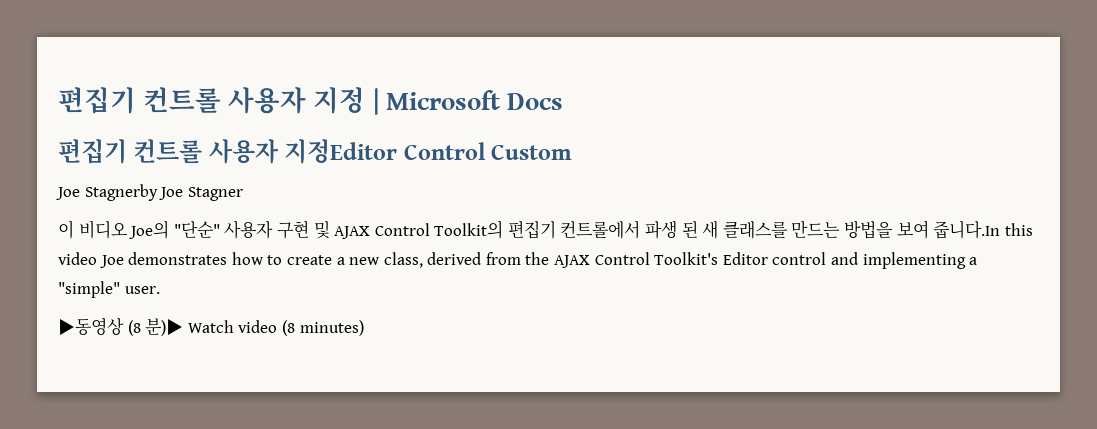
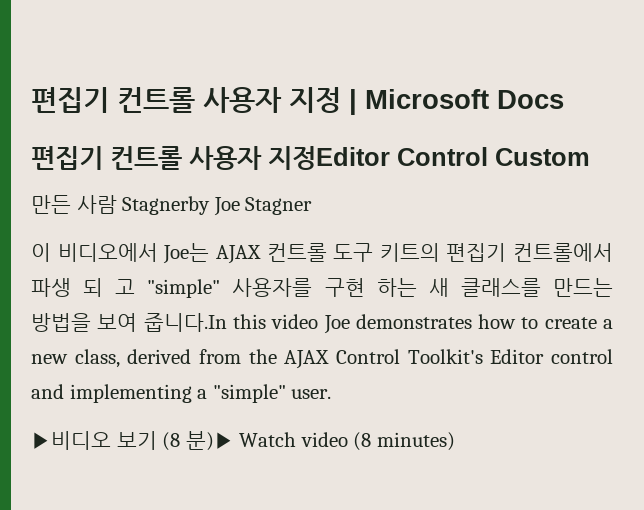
- Joe Stagnerby Joe Stagner
+ 만든 사람 Stagnerby Joe Stagner
- 이 비디오 Joe의 "단순" 사용자 구현 및 AJAX Control Toolkit의 편집기 컨트롤에서 파생 된 새 클래스를 만드는 방법을 보여 줍니다.In this video Joe demonstrates how to create a new class, derived from the AJAX Control Toolkit's Editor control and implementing a "simple" user.
+ 이 비디오에서 Joe는 AJAX 컨트롤 도구 키트의 편집기 컨트롤에서 파생 되 고 "simple" 사용자를 구현 하는 새 클래스를 만드는 방법을 보여 줍니다.In this video Joe demonstrates how to create a new class, derived from the AJAX Control Toolkit's Editor control and implementing a "simple" user.
- ▶동영상 (8 분)▶ Watch video (8 minutes)
+ ▶비디오 보기 (8 분)▶ Watch video (8 minutes)

